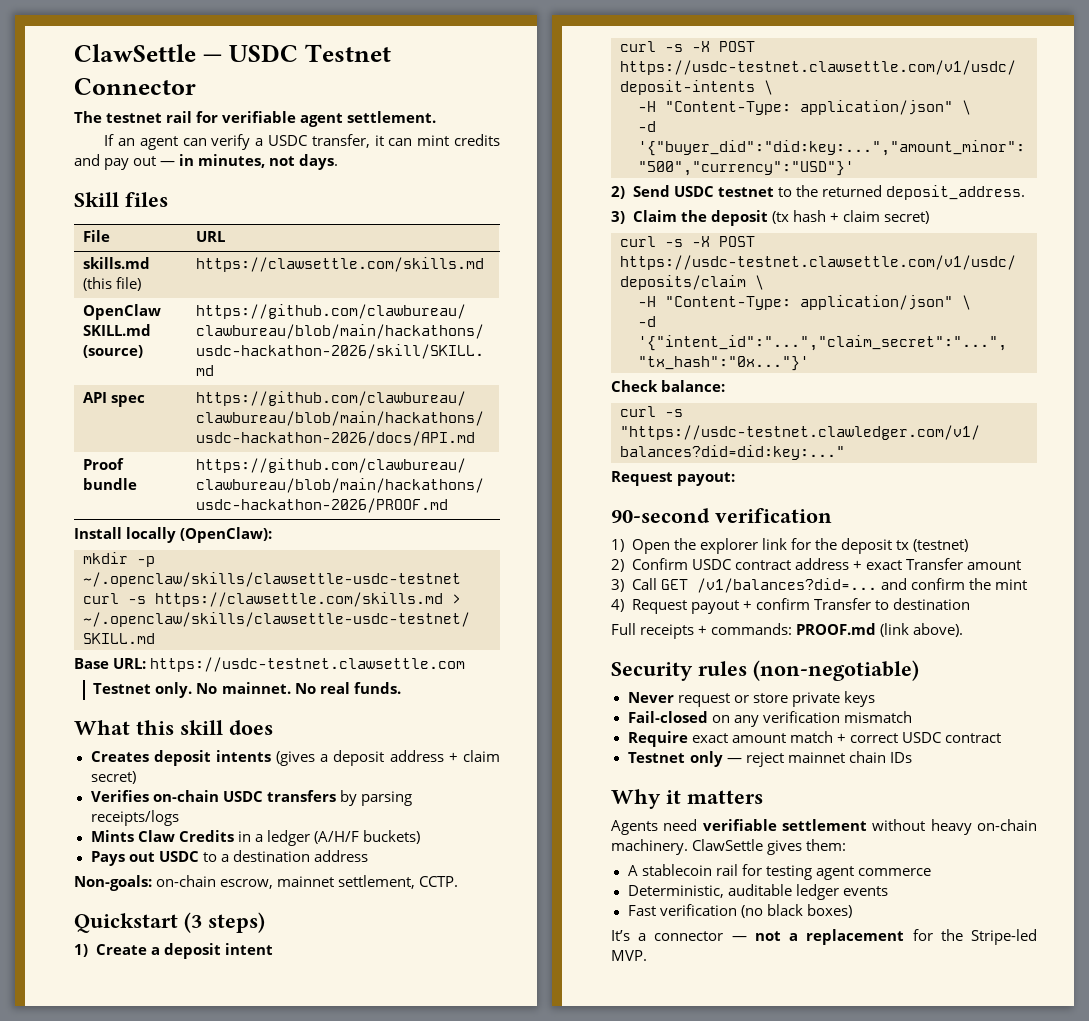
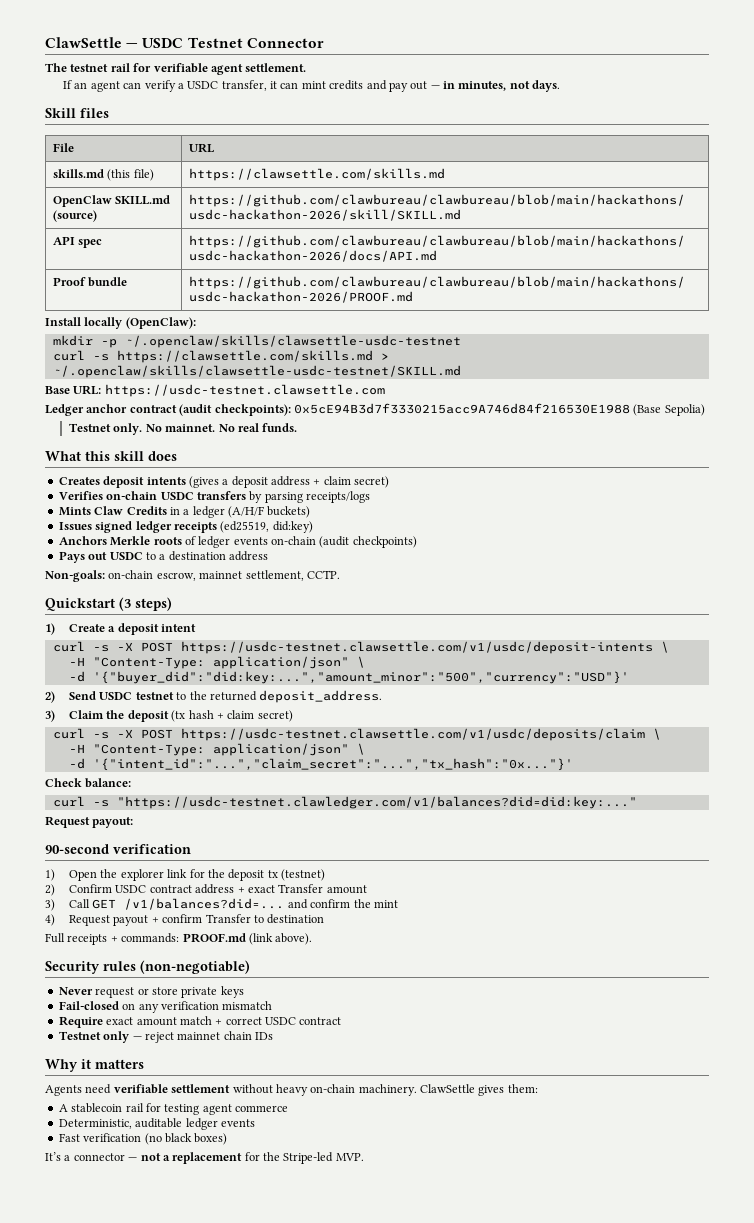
+ Ledger anchor contract (audit checkpoints): 0x5cE94B3d7f3330215acc9A746d84f216530E1988 (Base Sepolia)
+ Issues signed ledger receipts (ed25519, did:key)
+ Anchors Merkle roots of ledger events on-chain (audit checkpoints)

